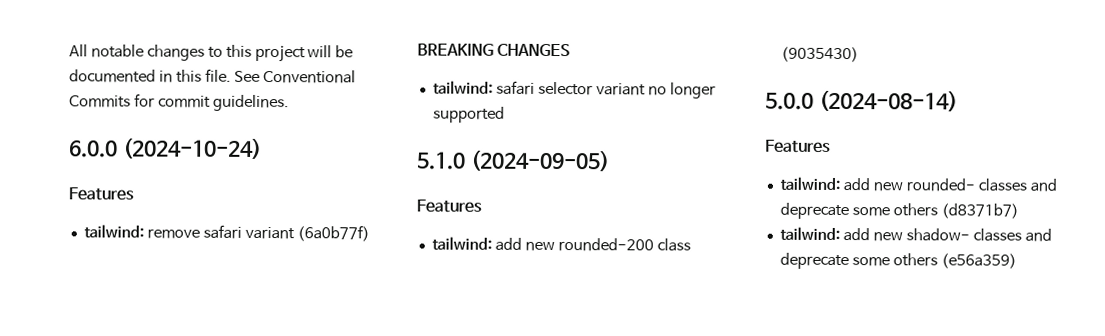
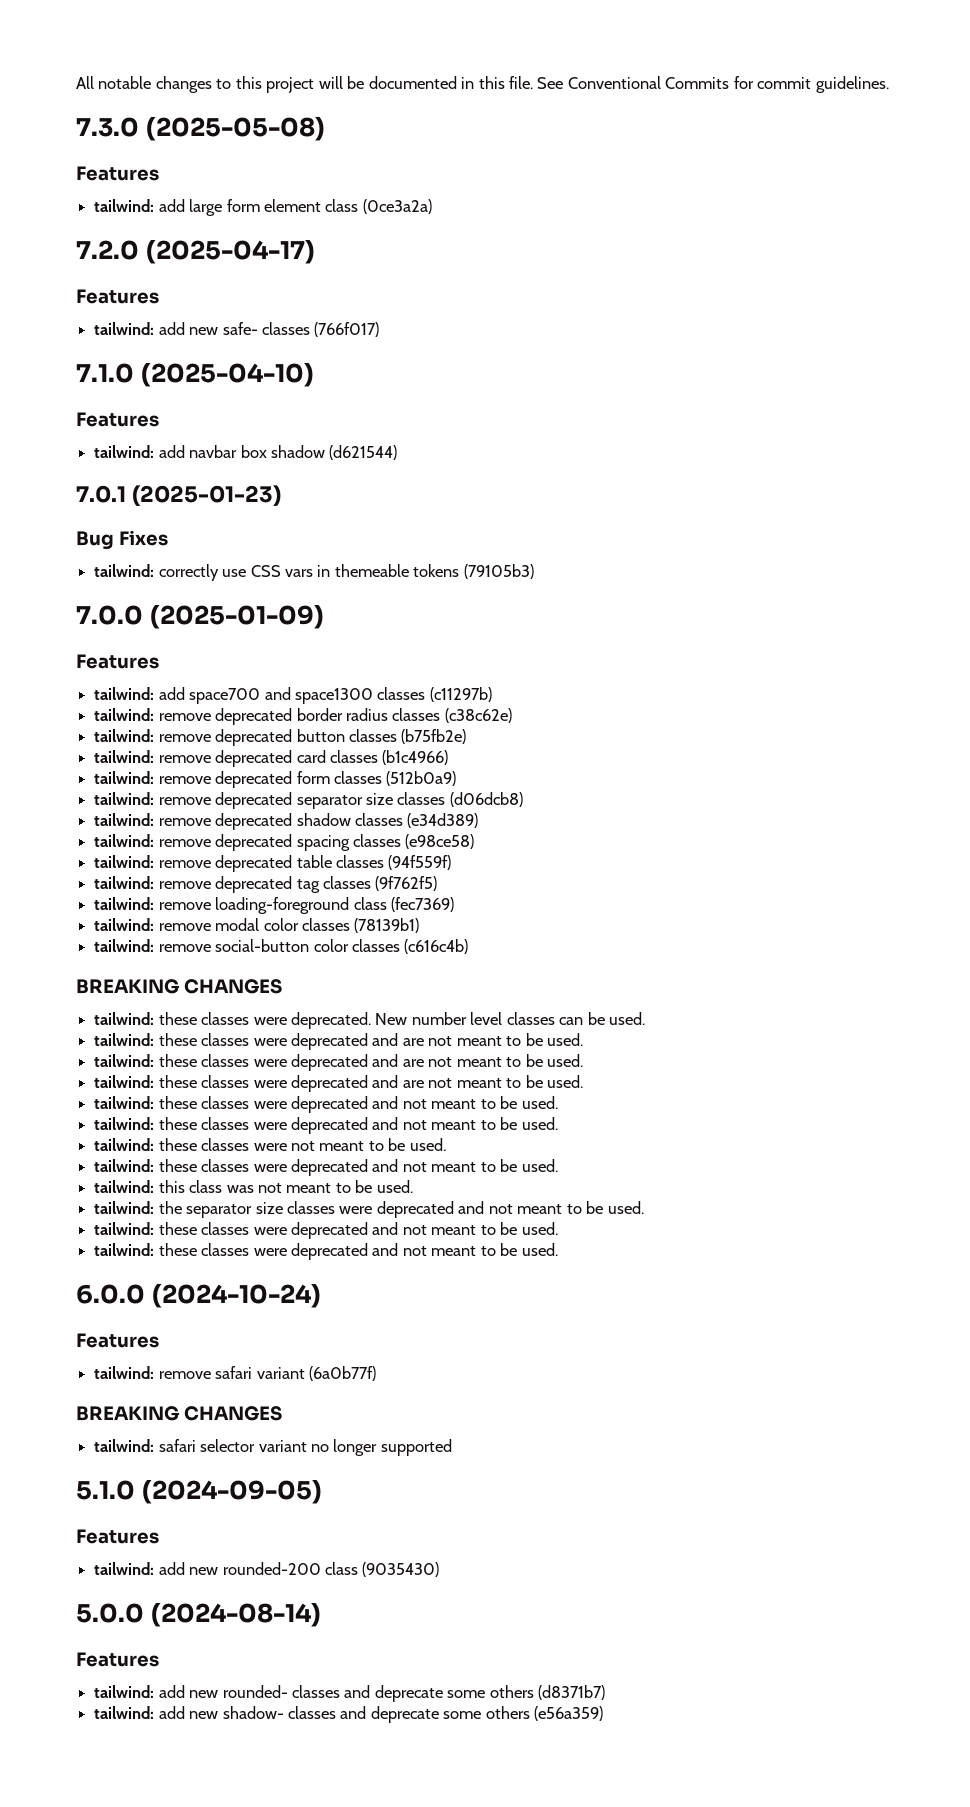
+ 7.3.0 (2025-05-08)
+ Features
+ tailwind: add large form element class (0ce3a2a)
+ 7.2.0 (2025-04-17)
+ Features
+ tailwind: add new safe- classes (766f017)
+ 7.1.0 (2025-04-10)
+ Features
+ tailwind: add navbar box shadow (d621544)
+ 7.0.1 (2025-01-23)
+ Bug Fixes
+ tailwind: correctly use CSS vars in themeable tokens (79105b3)
+ 7.0.0 (2025-01-09)
+ Features
+ tailwind: add space700 and space1300 classes (c11297b)
+ tailwind: remove deprecated border radius classes (c38c62e)
+ tailwind: remove deprecated button classes (b75fb2e)
+ tailwind: remove deprecated card classes (b1c4966)
+ tailwind: remove deprecated form classes (512b0a9)
+ tailwind: remove deprecated separator size classes (d06dcb8)
+ tailwind: remove deprecated shadow classes (e34d389)
+ tailwind: remove deprecated spacing classes (e98ce58)
+ tailwind: remove deprecated table classes (94f559f)
+ tailwind: remove deprecated tag classes (9f762f5)
+ tailwind: remove loading-foreground class (fec7369)
+ tailwind: remove modal color classes (78139b1)
+ tailwind: remove social-button color classes (c616c4b)
+ BREAKING CHANGES
+ tailwind: these classes were deprecated. New number level classes can be used.
+ tailwind: these classes were deprecated and are not meant to be used.
+ tailwind: these classes were deprecated and are not meant to be used.
+ tailwind: these classes were deprecated and are not meant to be used.
+ tailwind: these classes were deprecated and not meant to be used.
+ tailwind: these classes were deprecated and not meant to be used.
+ tailwind: these classes were not meant to be used.
+ tailwind: these classes were deprecated and not meant to be used.
+ tailwind: this class was not meant to be used.
+ tailwind: the separator size classes were deprecated and not meant to be used.
+ tailwind: these classes were deprecated and not meant to be used.
+ tailwind: these classes were deprecated and not meant to be used.

